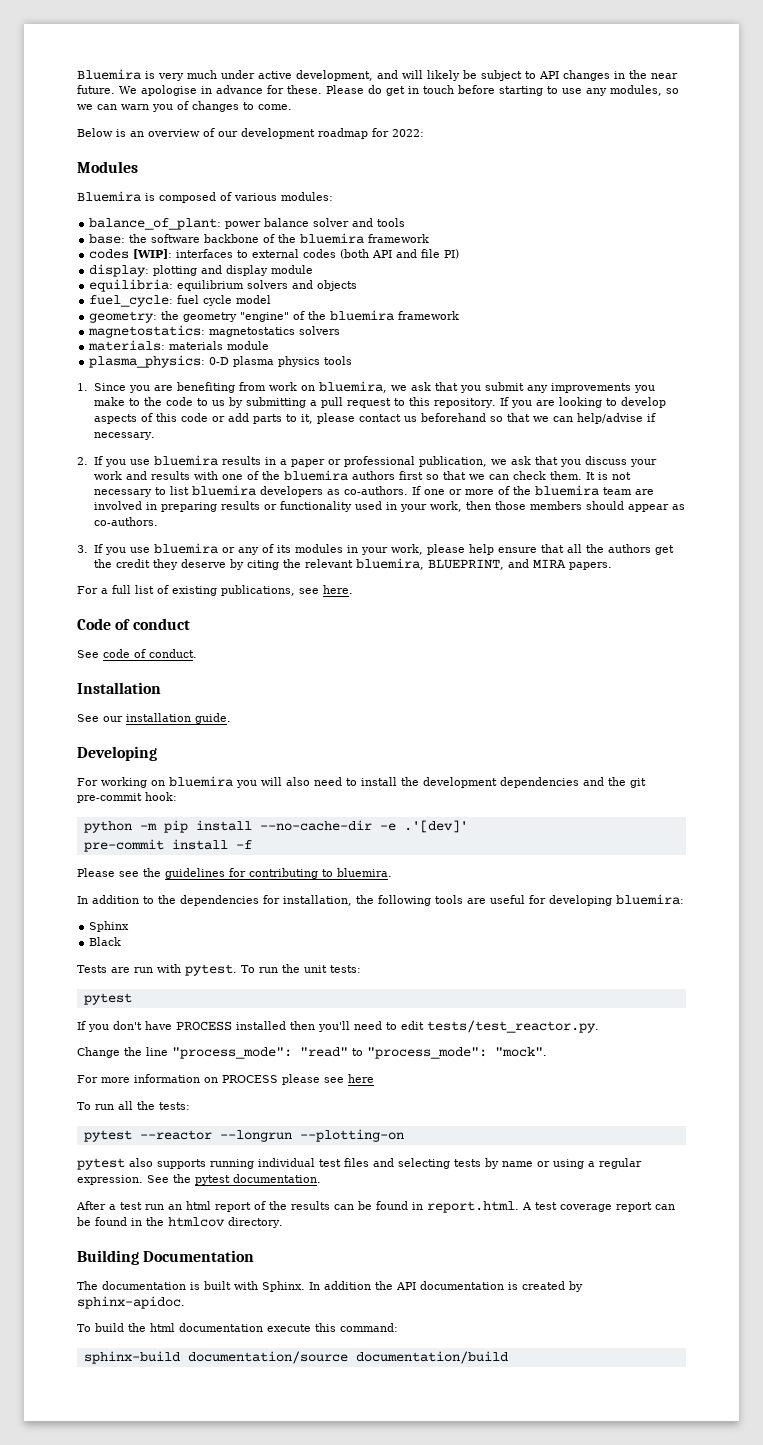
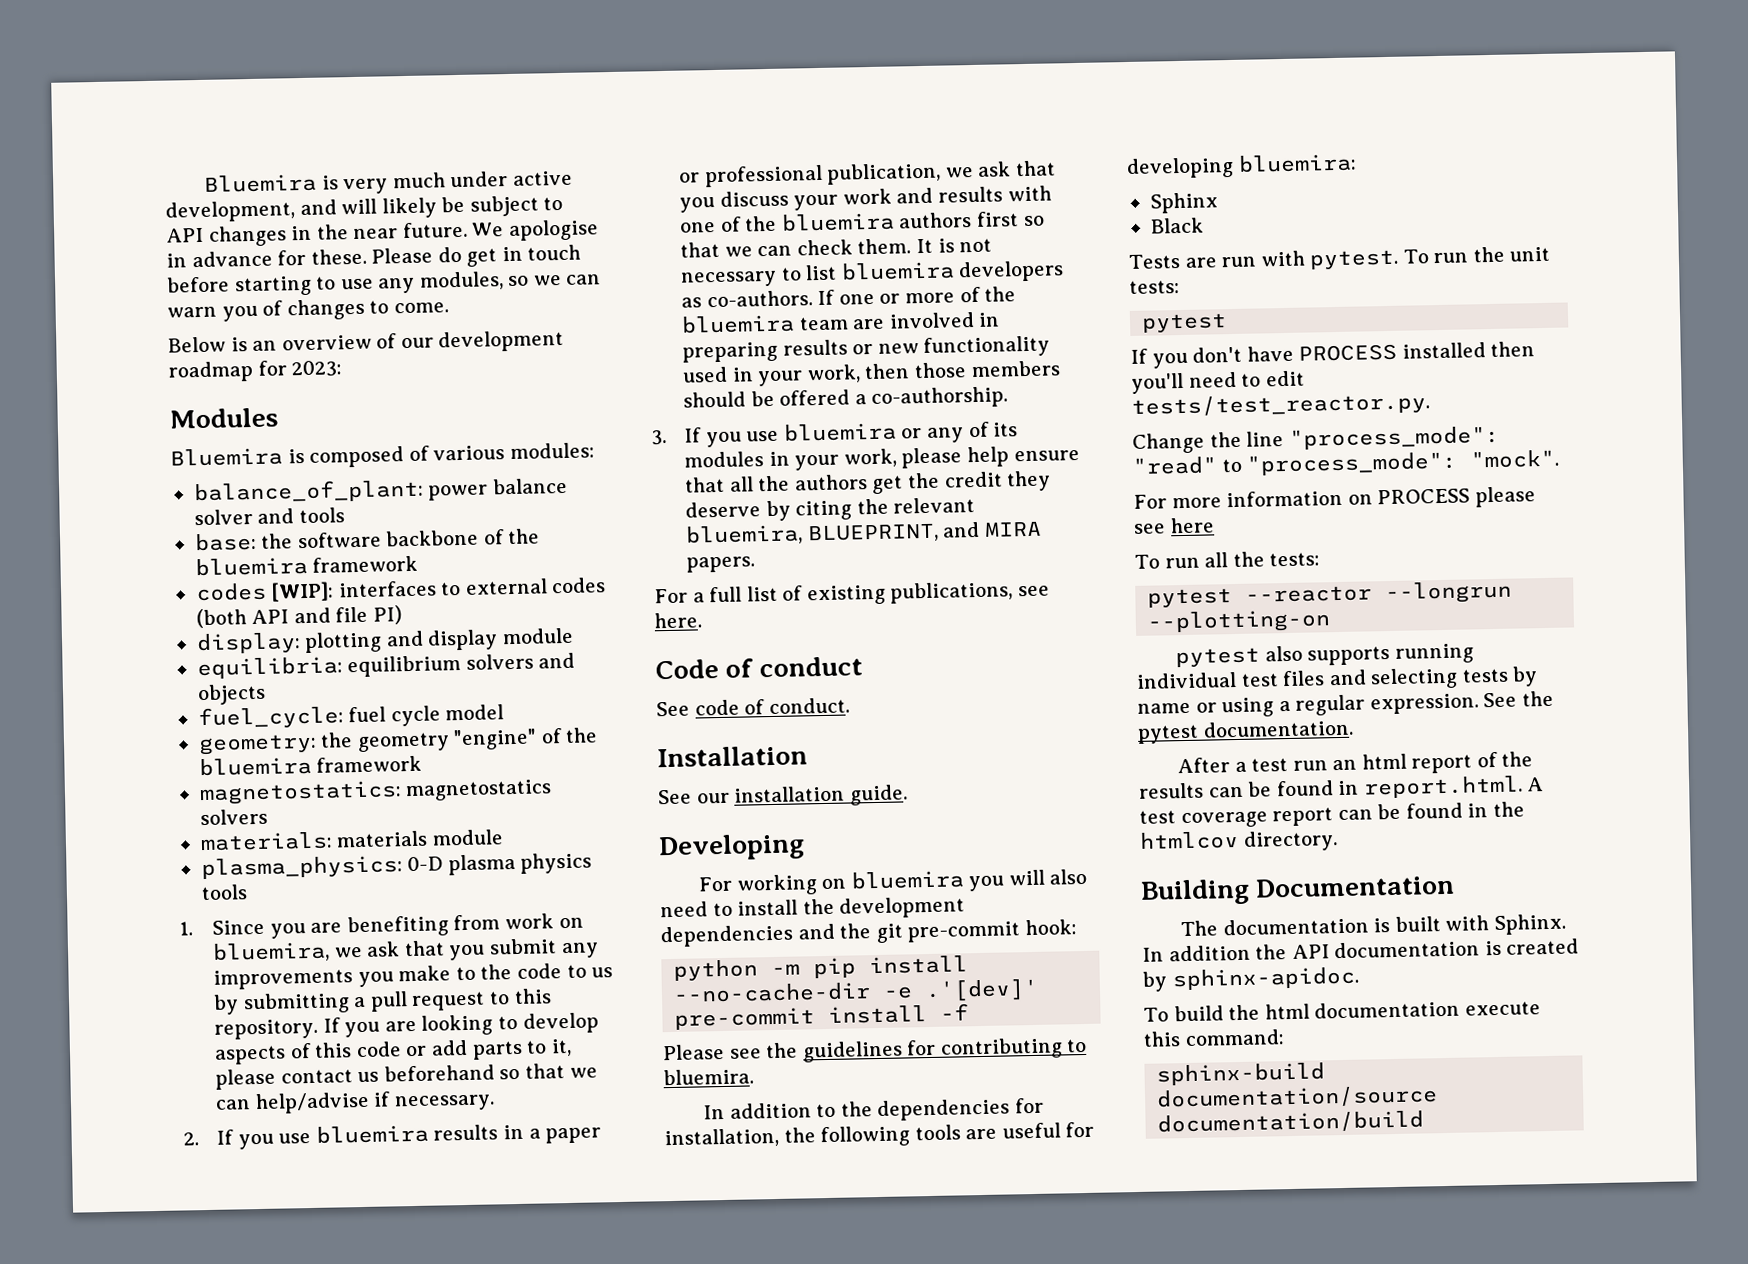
- Below is an overview of our development roadmap for 2022:
+ Below is an overview of our development roadmap for 2023:
- If one or more of the bluemira team are involved in preparing results or functionality used in your work, then those members should appear as co-authors.
+ If one or more of the bluemira team are involved in preparing results or new functionality used in your work, then those members should be offered a co-authorship.

